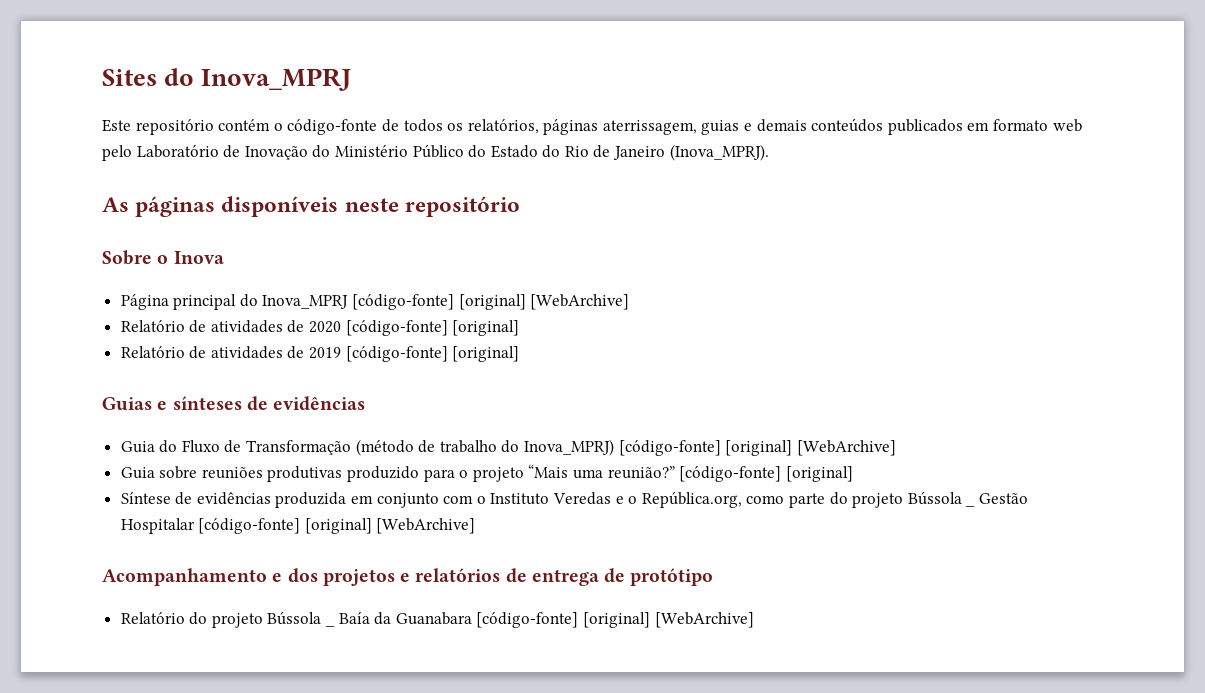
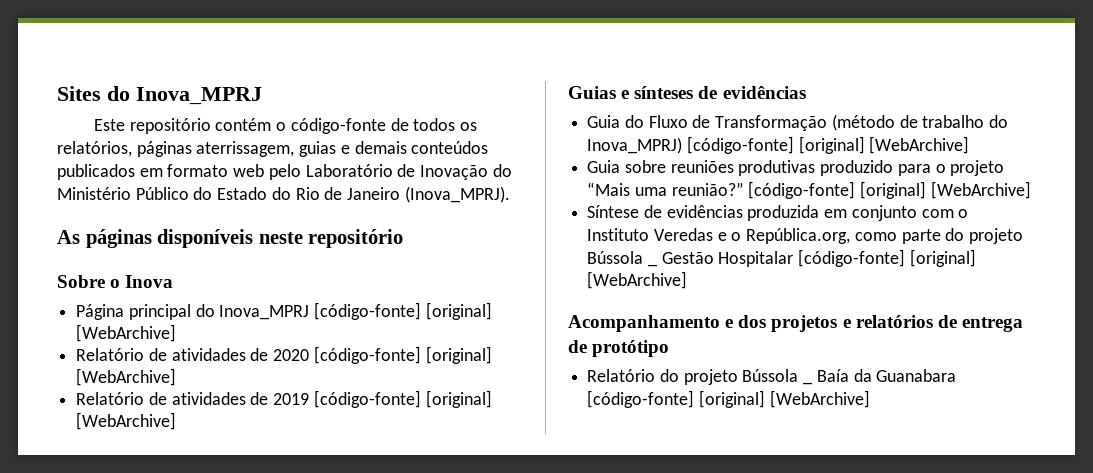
- Relatório de atividades de 2020 [código-fonte] [original]
+ Relatório de atividades de 2020 [código-fonte] [original] [WebArchive]
- Relatório de atividades de 2019 [código-fonte] [original]
+ Relatório de atividades de 2019 [código-fonte] [original] [WebArchive]
- Guia sobre reuniões produtivas produzido para o projeto “Mais uma reunião?” [código-fonte] [original]
+ Guia sobre reuniões produtivas produzido para o projeto “Mais uma reunião?” [código-fonte] [original] [WebArchive]

